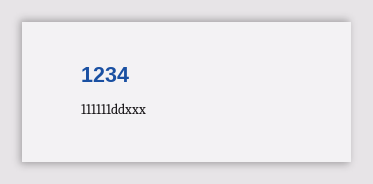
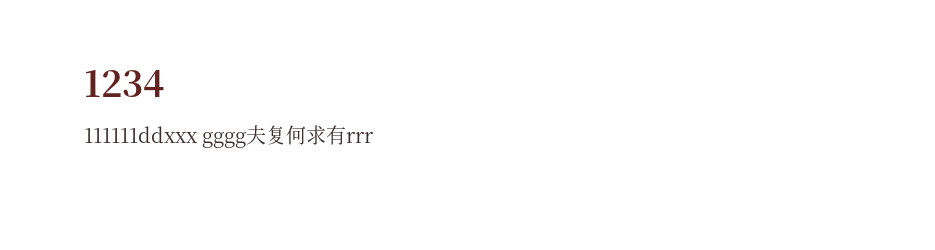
- 111111ddxxx
+ 111111ddxxx gggg夫复何求有rrr

